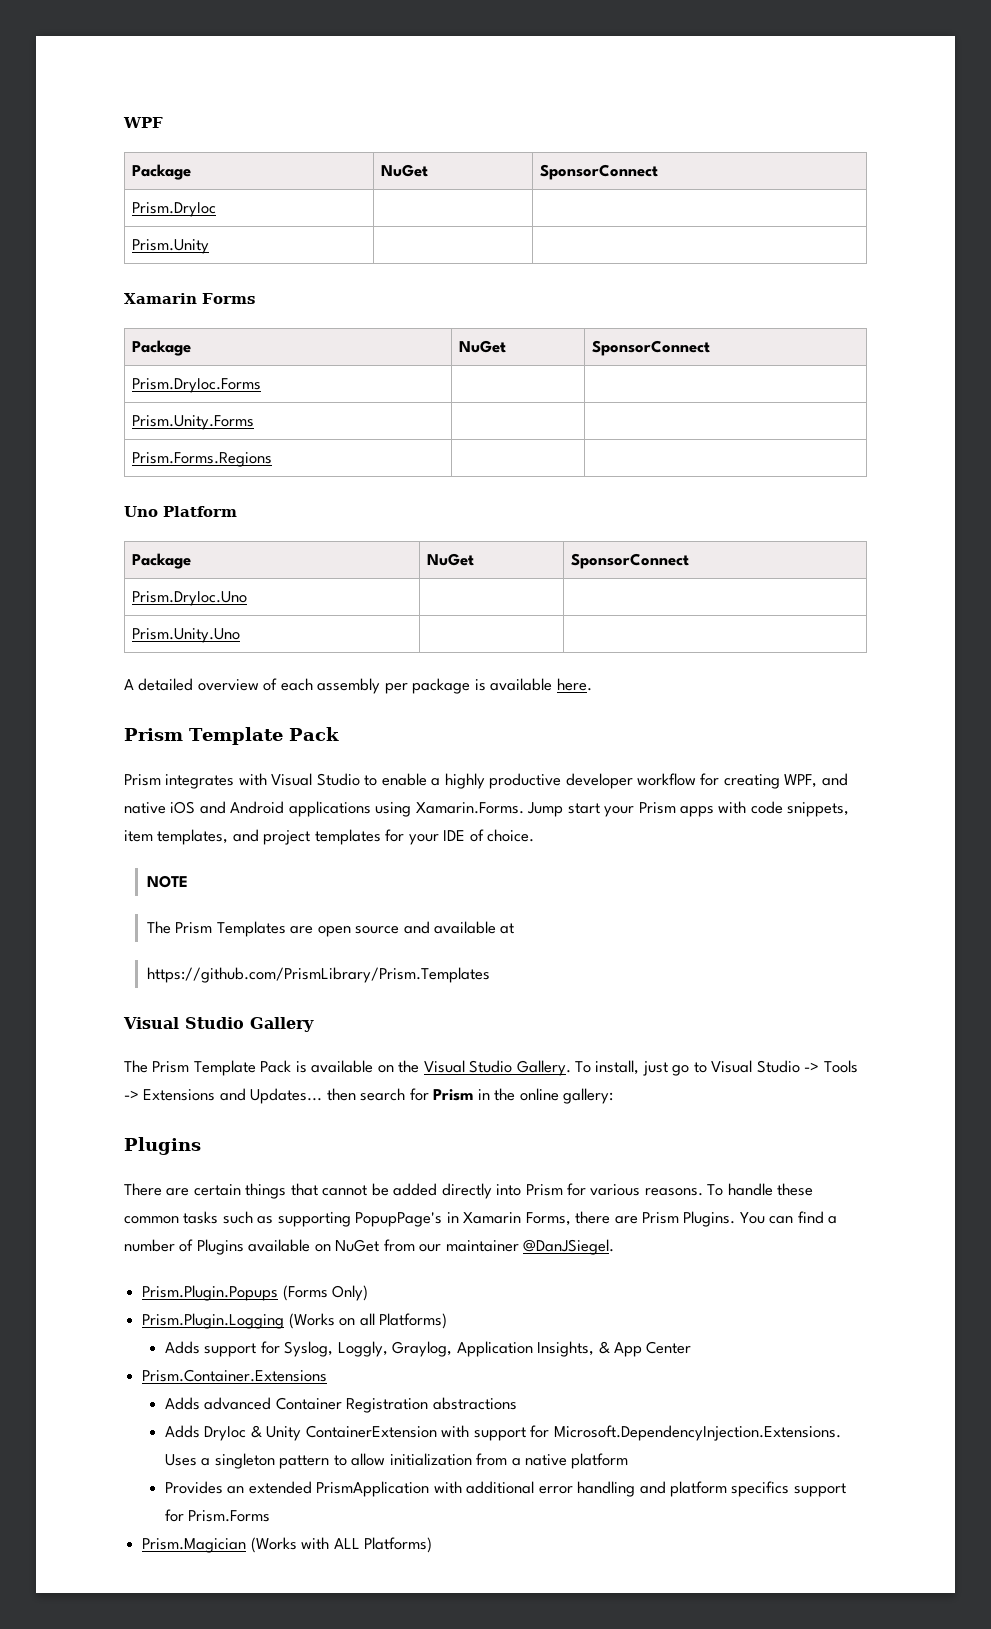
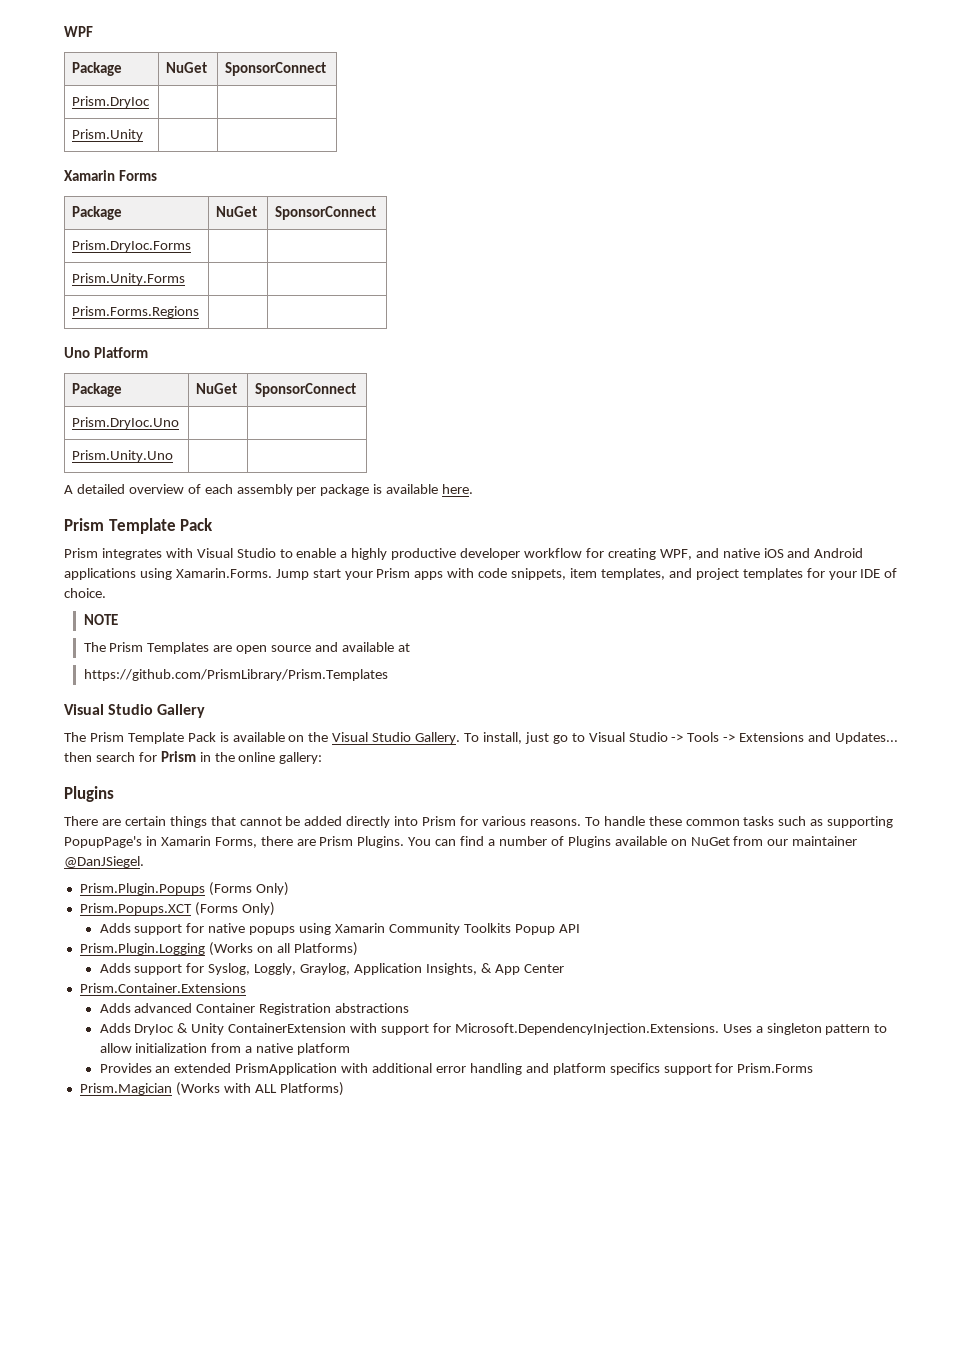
+ Prism.Popups.XCT (Forms Only)
+ Adds support for native popups using Xamarin Community Toolkits Popup API

